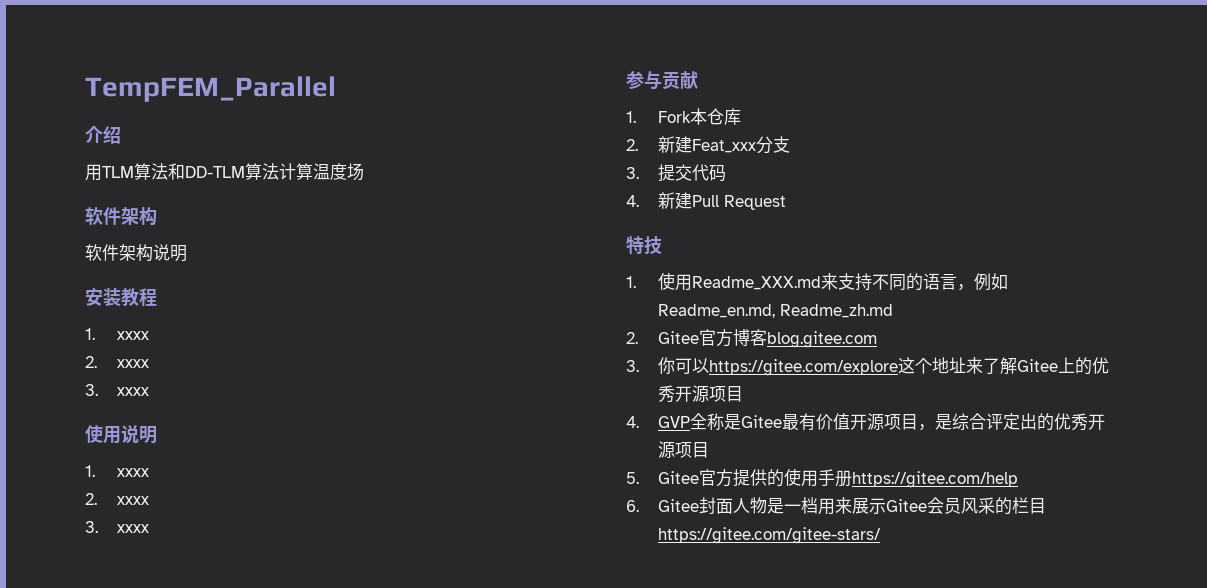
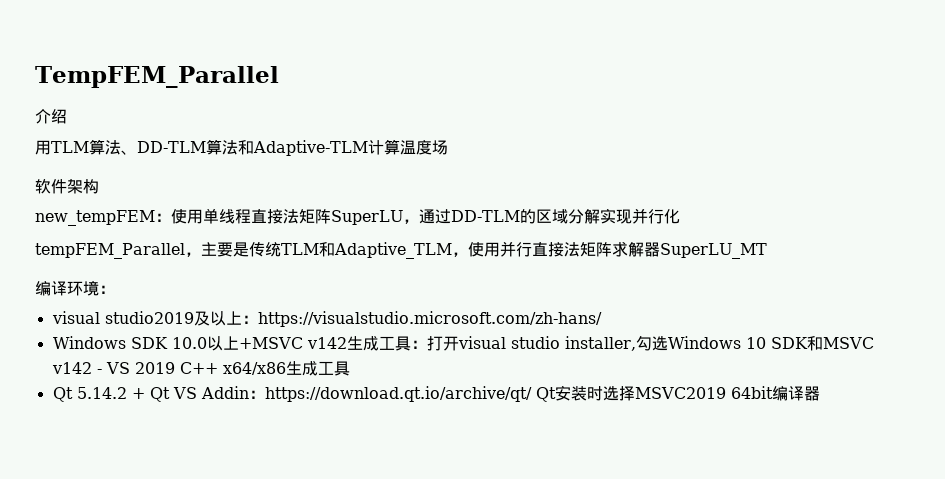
- 用TLM算法和DD-TLM算法计算温度场
+ 用TLM算法、DD-TLM算法和Adaptive-TLM计算温度场
- 软件架构说明
- 安装教程
- 1. xxxx
- 2. xxxx
- 3. xxxx
- 使用说明
- 1. xxxx
- 2. xxxx
- 3. xxxx
- 参与贡献
- 1. Fork本仓库
- 2.新建Feat_xxx分支
- 3.提交代码
- 4.新建Pull Request
- 特技
- 1.使用Readme_XXX.md来支持不同的语言，例如Readme_en.md, Readme_zh.md
- 2. Gitee官方博客blog.gitee.com
- 3.你可以https://gitee.com/explore这个地址来了解Gitee上的优秀开源项目
- 4. GVP全称是Gitee最有价值开源项目，是综合评定出的优秀开源项目
- 5. Gitee官方提供的使用手册https://gitee.com/help
- 6. Gitee封面人物是一档用来展示Gitee会员风采的栏目https://gitee.com/gitee-stars/
+ new_tempFEM：使用单线程直接法矩阵SuperLU，通过DD-TLM的区域分解实现并行化
+ tempFEM_Parallel，主要是传统TLM和Adaptive_TLM，使用并行直接法矩阵求解器SuperLU_MT
+ 编译环境：
+ visual studio2019及以上：https://visualstudio.microsoft.com/zh-hans/
+ Windows SDK 10.0以上+MSVC v142生成工具：打开visual studio installer,勾选Windows 10 SDK和MSVC v142 - VS 2019 C++ x64/x86生成工具
+ Qt 5.14.2 + Qt VS Addin：https://download.qt.io/archive/qt/ Qt安装时选择MSVC2019 64bit编译器

